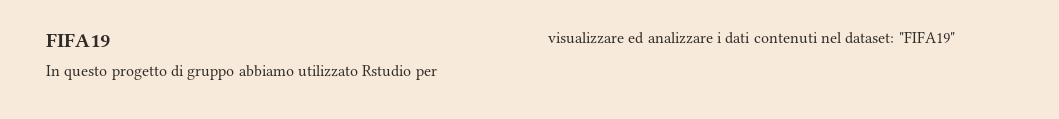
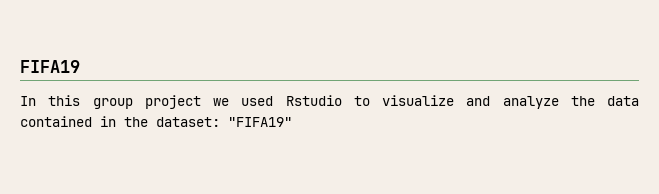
- In questo progetto di gruppo abbiamo utilizzato Rstudio per visualizzare ed analizzare i dati contenuti nel dataset: "FIFA19"
+ In this group project we used Rstudio to visualize and analyze the data contained in the dataset: "FIFA19"

